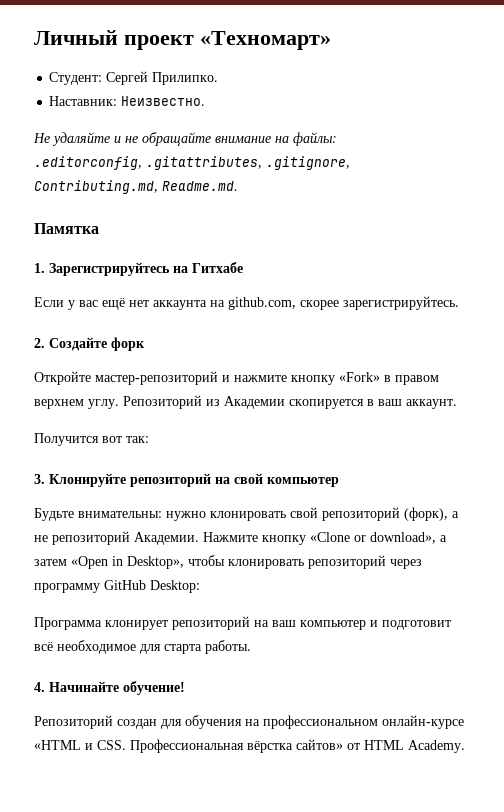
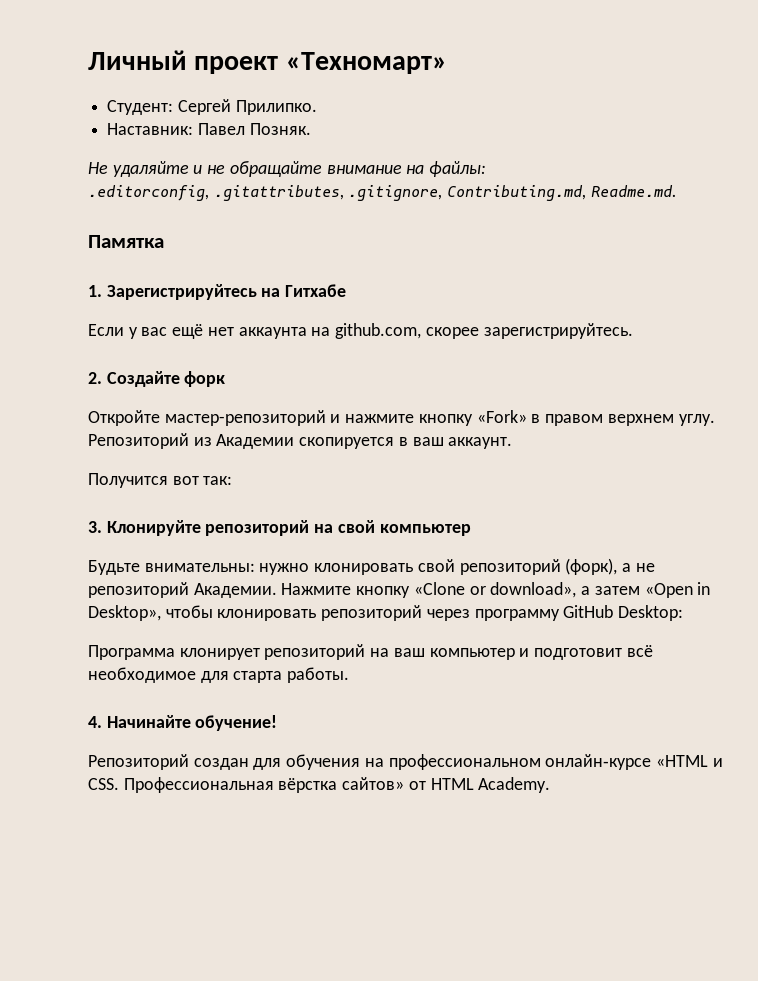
- Наставник: Неизвестно.
+ Наставник: Павел Позняк.

